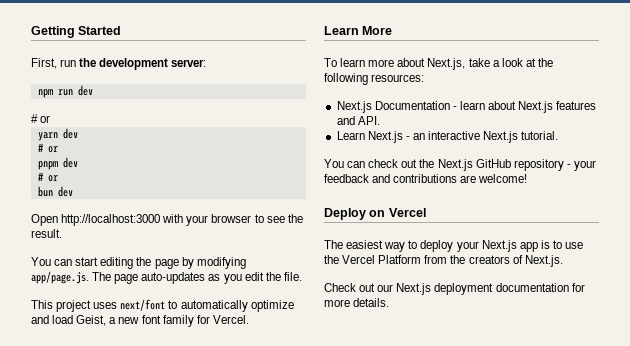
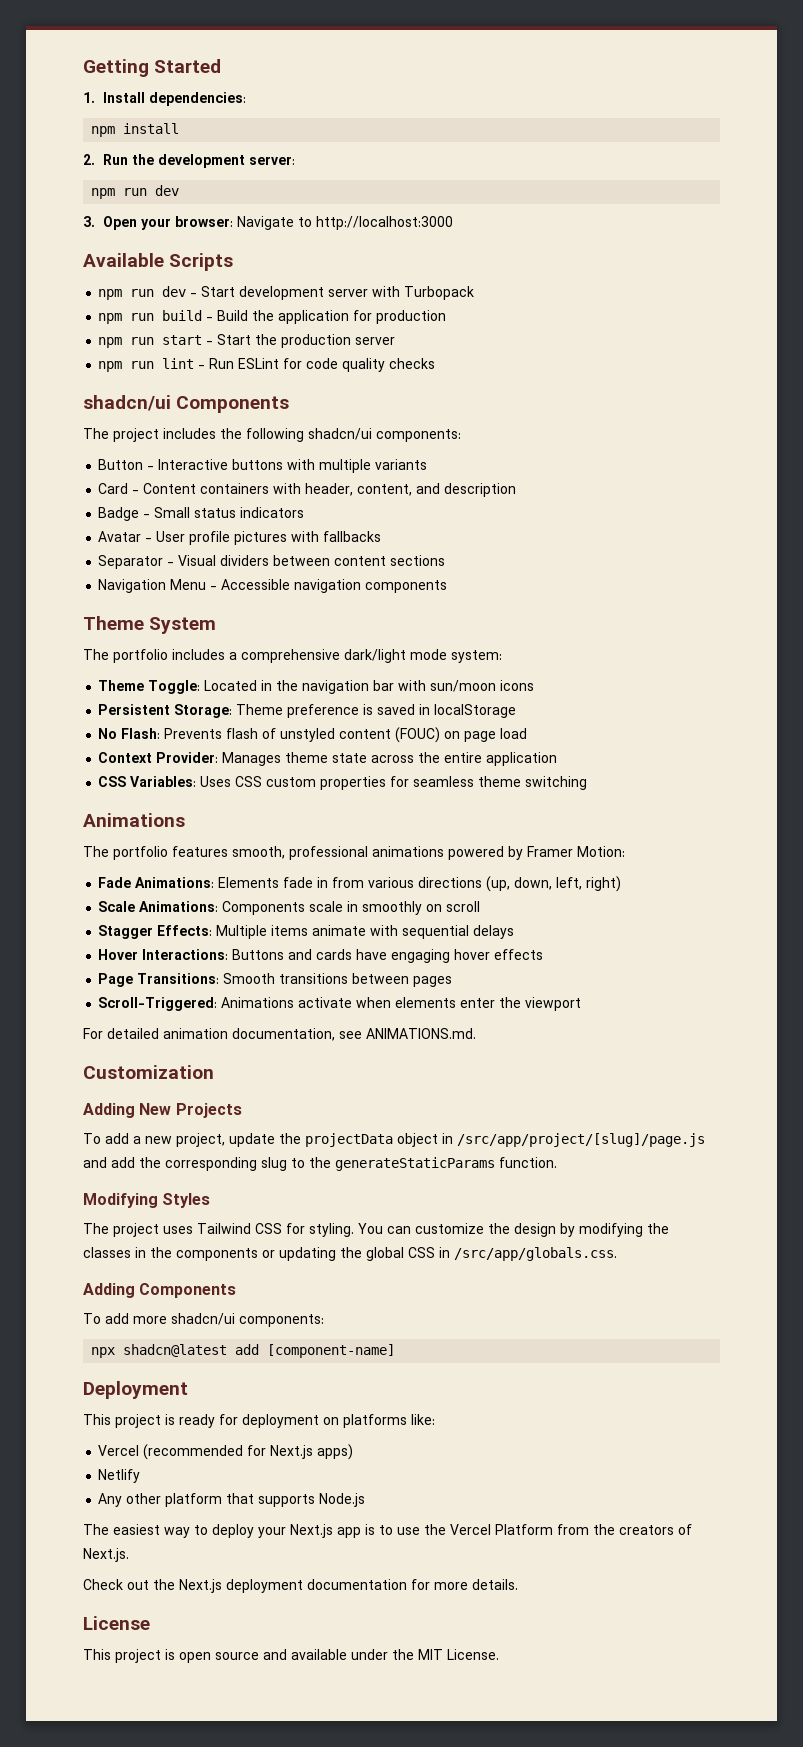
- First, run the development server:
+ 1. Install dependencies:
+ npm install
+ 2. Run the development server:
  npm run dev
- # or
- yarn dev
- # or
- pnpm dev
- # or
- bun dev
- Open http://localhost:3000 with your browser to see the result.
- You can start editing the page by modifying app/page.js. The page auto-updates as you edit the file.
- This project uses next/font to automatically optimize and load Geist, a new font family for Vercel.
- Learn More
- To learn more about Next.js, take a look at the following resources:
- Next.js Documentation - learn about Next.js features and API.
- Learn Next.js - an interactive Next.js tutorial.
- You can check out the Next.js GitHub repository - your feedback and contributions are welcome!
- Deploy on Vercel
+ 3. Open your browser: Navigate to http://localhost:3000
+ Available Scripts
+ npm run dev - Start development server with Turbopack
+ npm run build - Build the application for production
+ npm run start - Start the production server
+ npm run lint - Run ESLint for code quality checks
+ shadcn/ui Components
+ The project includes the following shadcn/ui components:
+ Button - Interactive buttons with multiple variants
+ Card - Content containers with header, content, and description
+ Badge - Small status indicators
+ Avatar - User profile pictures with fallbacks
+ Separator - Visual dividers between content sections
+ Navigation Menu - Accessible navigation components
+ Theme System
+ The portfolio includes a comprehensive dark/light mode system:
+ Theme Toggle: Located in the navigation bar with sun/moon icons
+ Persistent Storage: Theme preference is saved in localStorage
+ No Flash: Prevents flash of unstyled content (FOUC) on page load
+ Context Provider: Manages theme state across the entire application
+ CSS Variables: Uses CSS custom properties for seamless theme switching
+ Animations
+ The portfolio features smooth, professional animations powered by Framer Motion:
+ Fade Animations: Elements fade in from various directions (up, down, left, right)
+ Scale Animations: Components scale in smoothly on scroll
+ Stagger Effects: Multiple items animate with sequential delays
+ Hover Interactions: Buttons and cards have engaging hover effects
+ Page Transitions: Smooth transitions between pages
+ Scroll-Triggered: Animations activate when elements enter the viewport
+ For detailed animation documentation, see ANIMATIONS.md.
+ Customization
+ Adding New Projects
+ To add a new project, update the projectData object in /src/app/project/[slug]/page.js and add the corresponding slug to the generateStaticParams function.
+ Modifying Styles
+ The project uses Tailwind CSS for styling. You can customize the design by modifying the classes in the components or updating the global CSS in /src/app/globals.css.
+ Adding Components
+ To add more shadcn/ui components:
+ npx shadcn@latest add [component-name]
+ Deployment
+ This project is ready for deployment on platforms like:
+ Vercel (recommended for Next.js apps)
+ Netlify
+ Any other platform that supports Node.js
- Check out our Next.js deployment documentation for more details.
+ Check out the Next.js deployment documentation for more details.
+ License
+ This project is open source and available under the MIT License.

